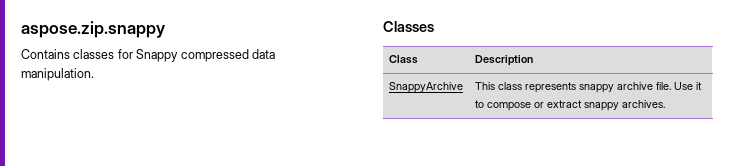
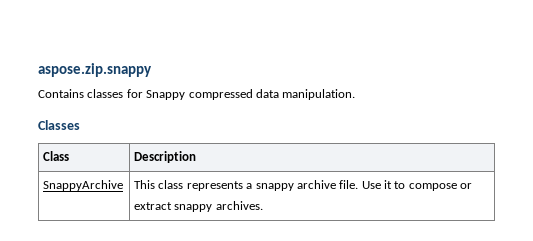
- SnappyArchive | This class represents snappy archive file. Use it to compose or extract snappy archives.
+ SnappyArchive | This class represents a snappy archive file. Use it to compose or extract snappy archives.

